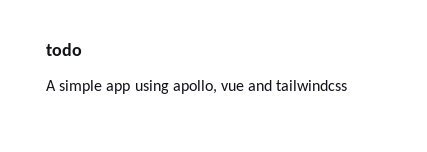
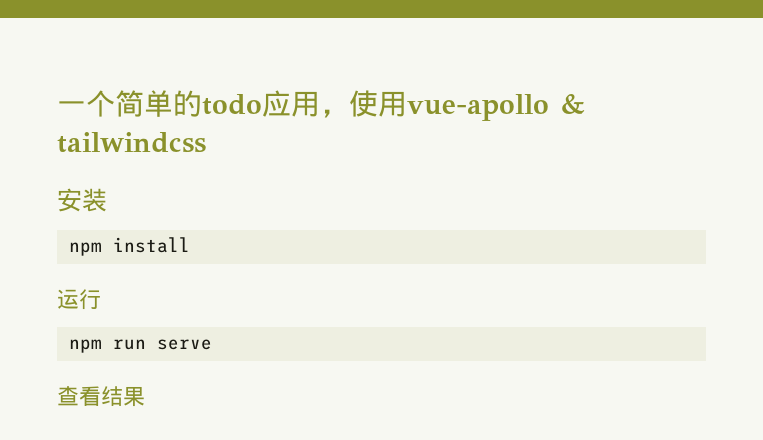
- todo
- A simple app using apollo, vue and tailwindcss
+ 一个简单的todo应用，使用vue-apollo & tailwindcss
+ 安装
+ npm install
+ 运行
+ npm run serve
+ 查看结果

